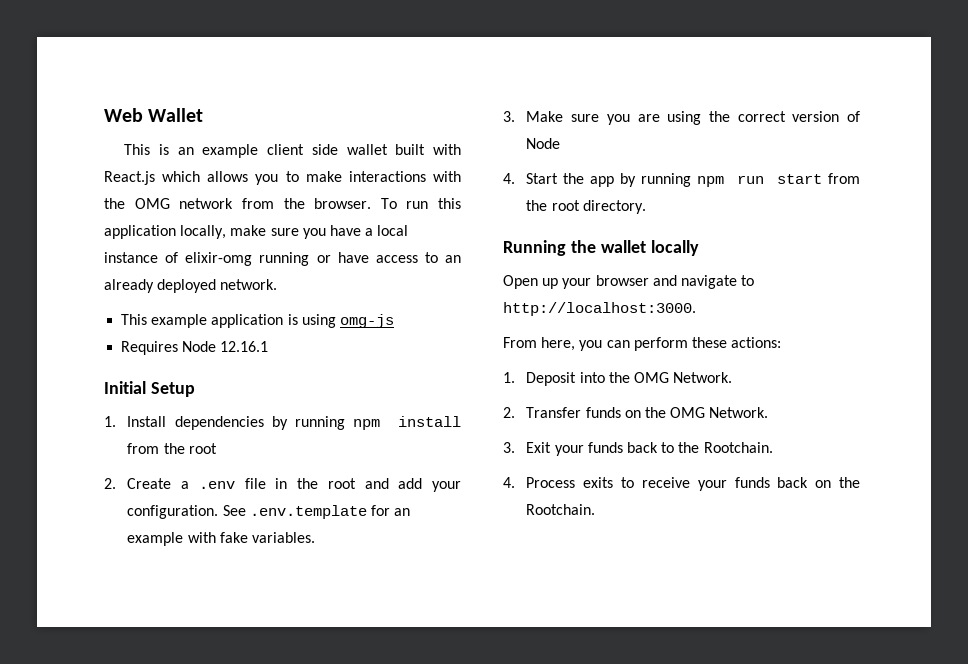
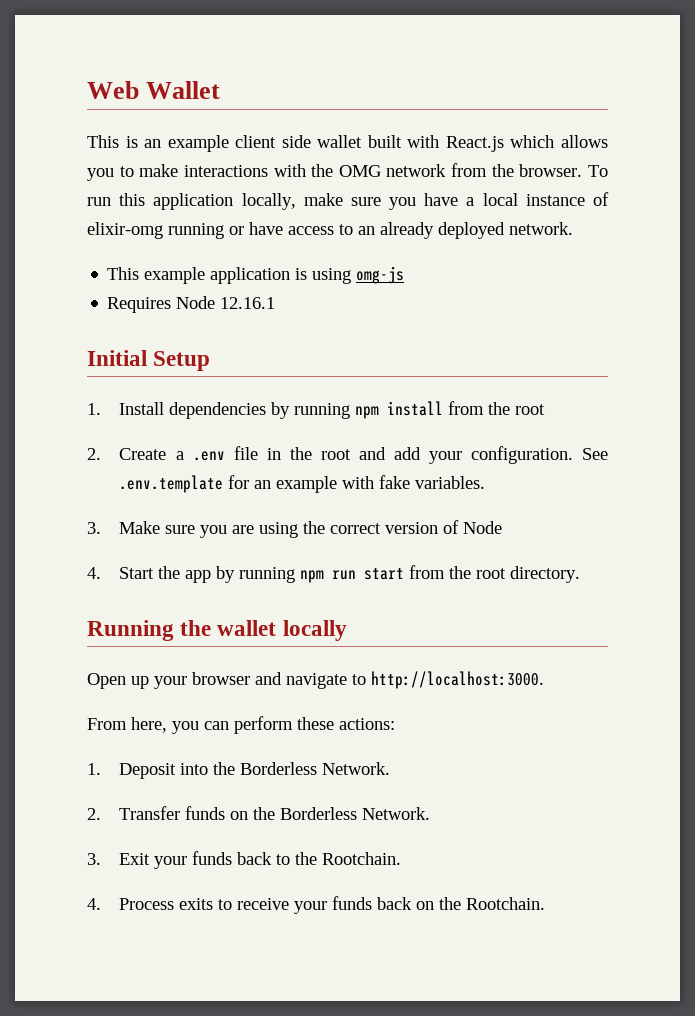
- 1. Deposit into the OMG Network.
+ 1. Deposit into the Borderless Network.
- 2. Transfer funds on the OMG Network.
+ 2. Transfer funds on the Borderless Network.

